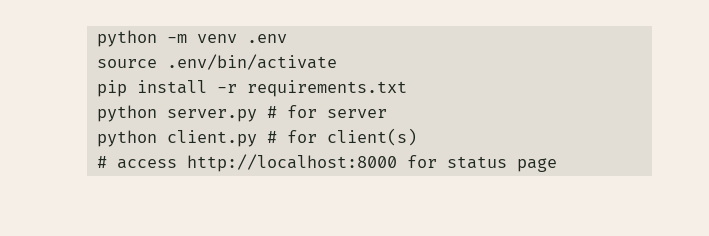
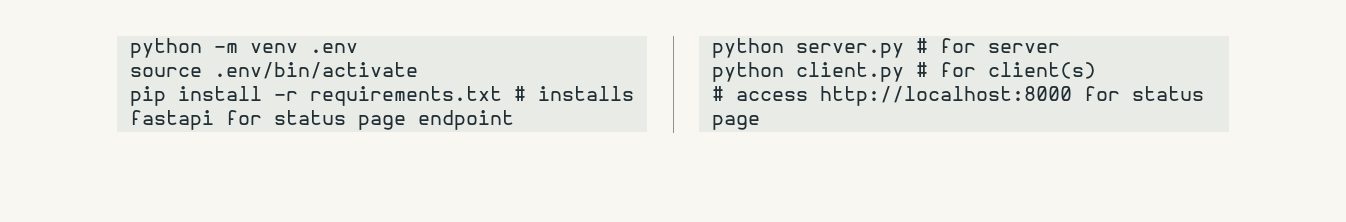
- pip install -r requirements.txt
+ pip install -r requirements.txt # installs fastapi for status page endpoint

